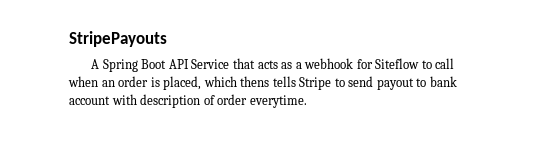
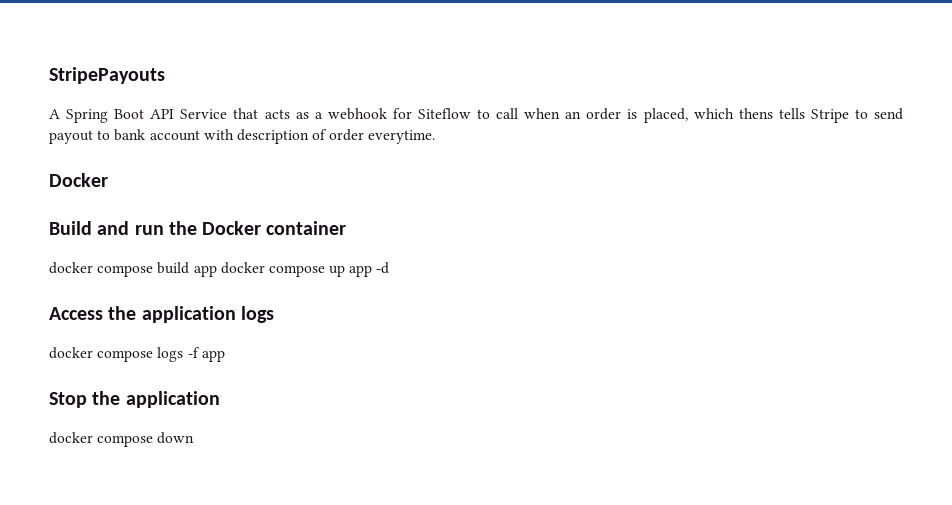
  A Spring Boot API Service that acts as a webhook for Siteflow to call when an order is placed, which thens tells Stripe to send payout to bank account with description of order everytime.
+ Docker
+ Build and run the Docker container
+ docker compose build app docker compose up app -d
+ Access the application logs
+ docker compose logs -f app
+ Stop the application
+ docker compose down

